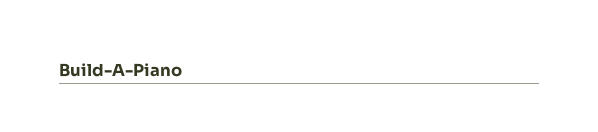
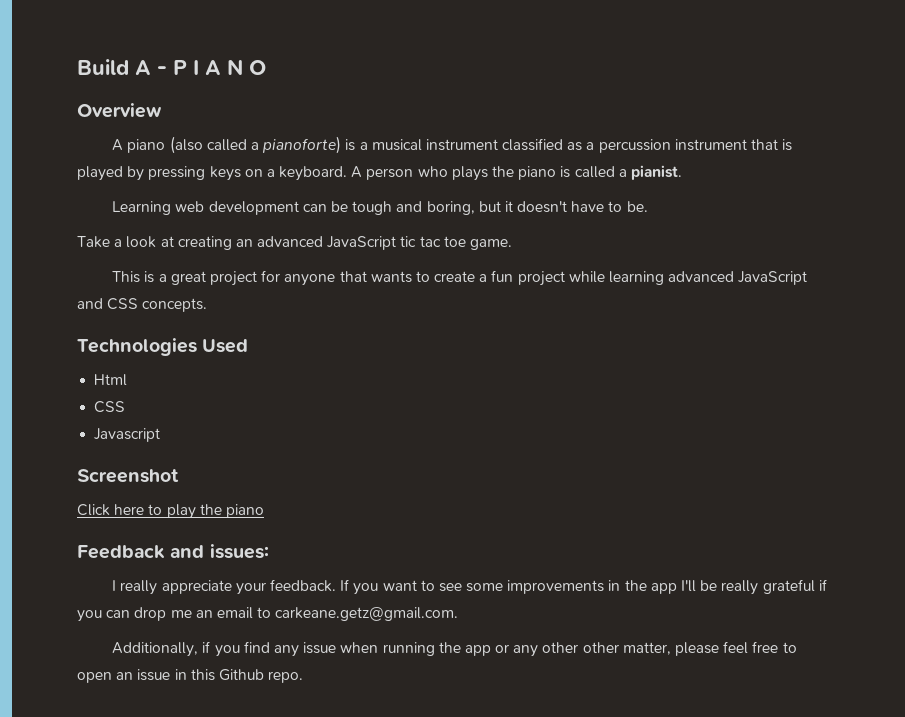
- Build-A-Piano
+ Build A - P I A N O
+ Overview
+ A piano (also called a pianoforte) is a musical instrument classified as a percussion instrument that is played by pressing keys on a keyboard. A person who plays the piano is called a pianist.
+ Learning web development can be tough and boring, but it doesn't have to be.
+ Take a look at creating an advanced JavaScript tic tac toe game.
+ This is a great project for anyone that wants to create a fun project while learning advanced JavaScript and CSS concepts.
+ Technologies Used
+ Html
+ CSS
+ Javascript
+ Screenshot
+ Click here to play the piano
+ Feedback and issues:
+ I really appreciate your feedback. If you want to see some improvements in the app I'll be really grateful if you can drop me an email to carkeane.getz@gmail.com.
+ Additionally, if you find any issue when running the app or any other other matter, please feel free to open an issue in this Github repo.

